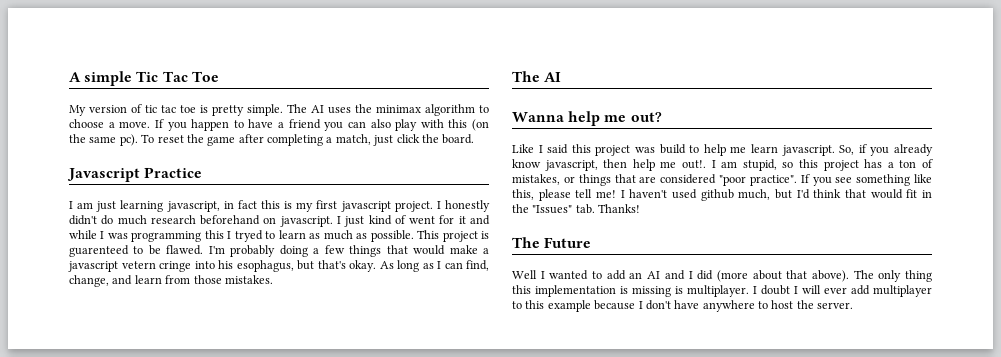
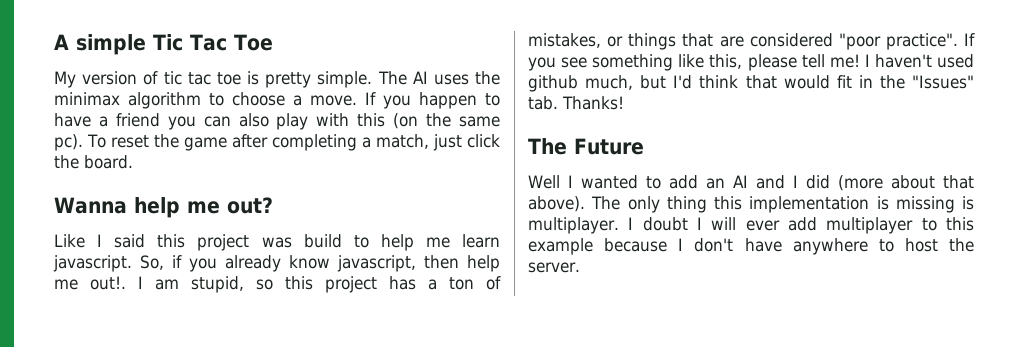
- Javascript Practice
- I am just learning javascript, in fact this is my first javascript project. I honestly didn't do much research beforehand on javascript. I just kind of went for it and while I was programming this I tryed to learn as much as possible. This project is guarenteed to be flawed. I'm probably doing a few things that would make a javascript vetern cringe into his esophagus, but that's okay. As long as I can find, change, and learn from those mistakes.
- The AI

